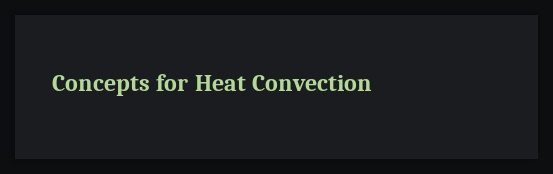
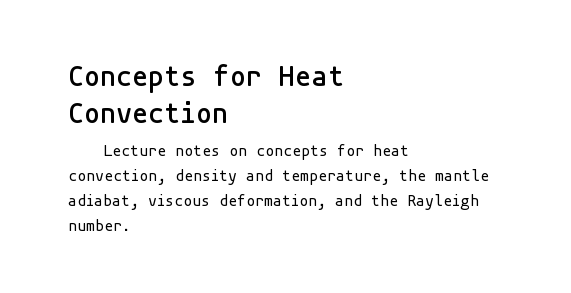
+ Lecture notes on concepts for heat convection, density and temperature, the mantle adiabat, viscous deformation, and the Rayleigh number.

